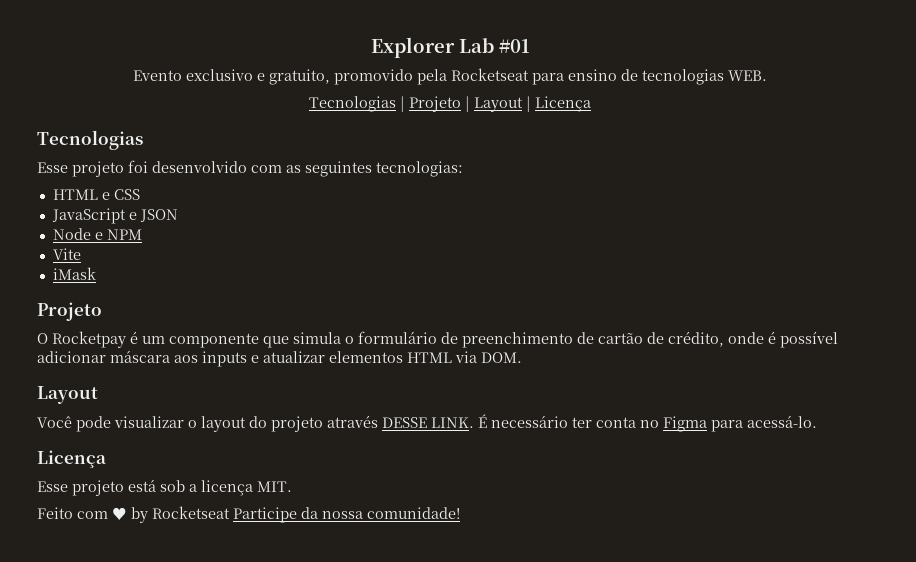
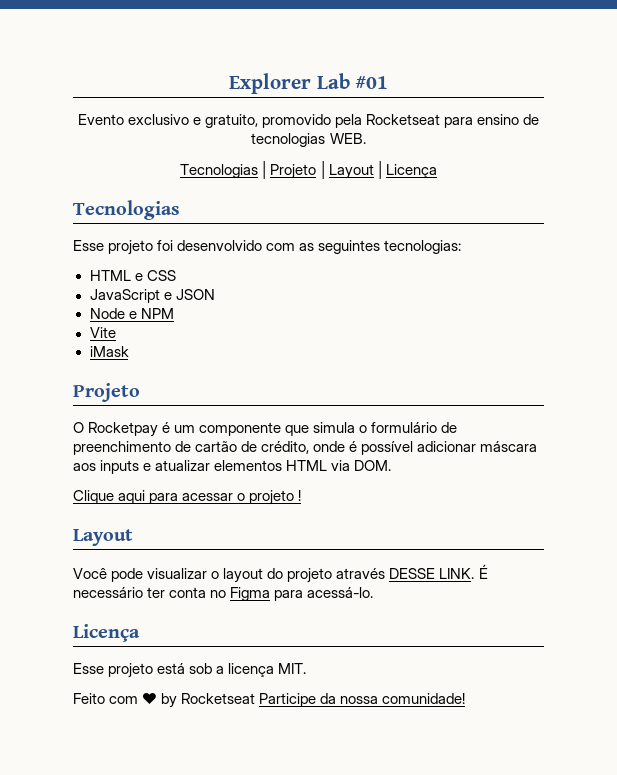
+ Clique aqui para acessar o projeto !

